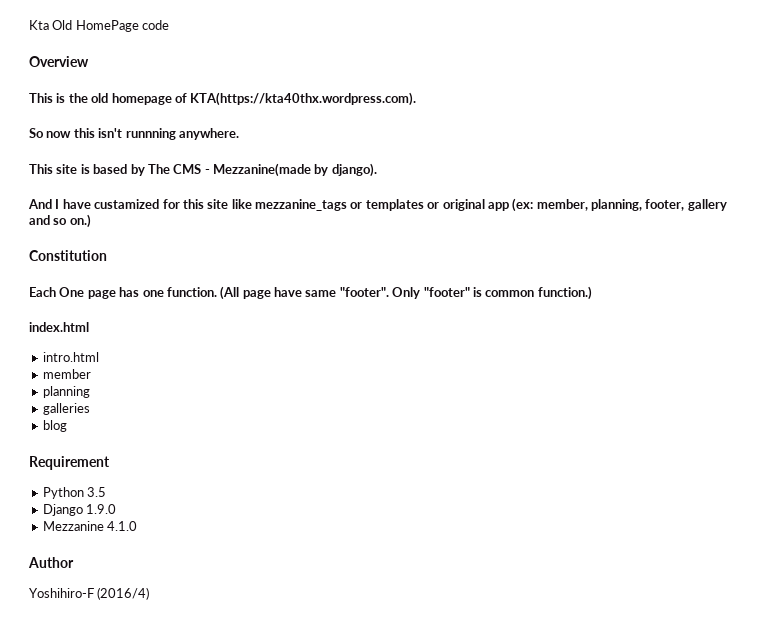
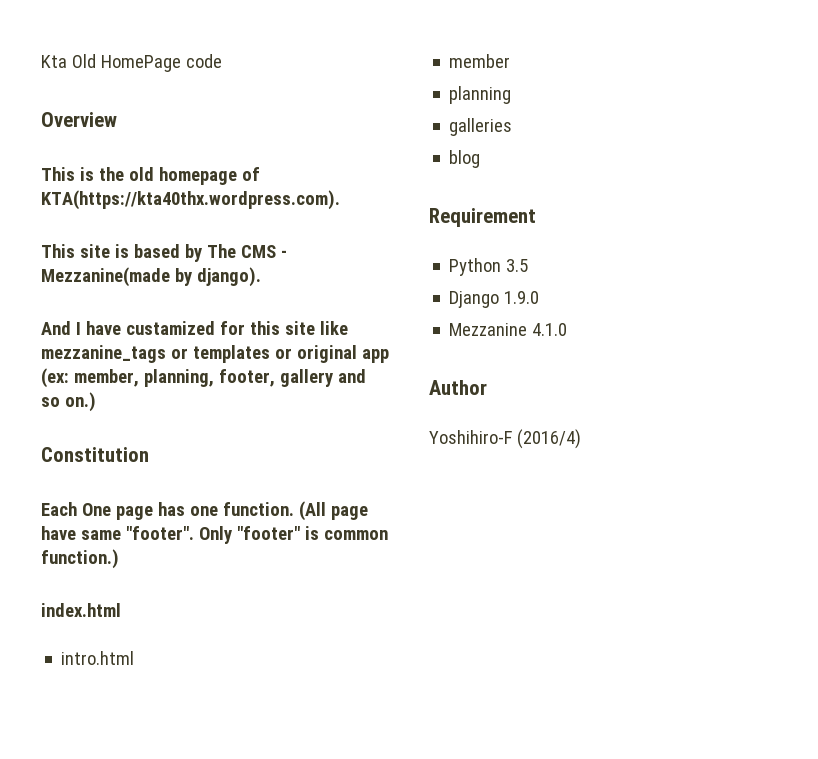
- So now this isn't runnning anywhere.

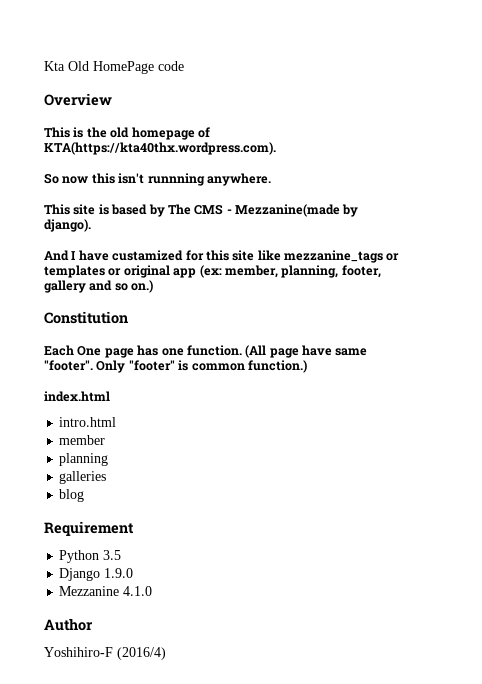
+ So now this isn't runnning anywhere.

